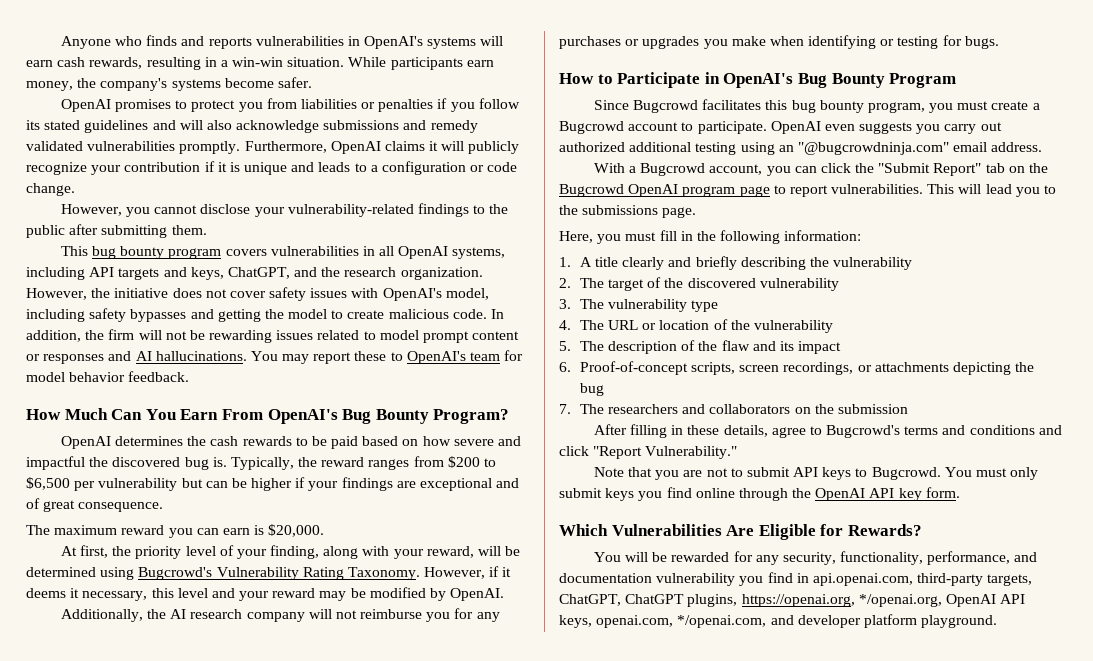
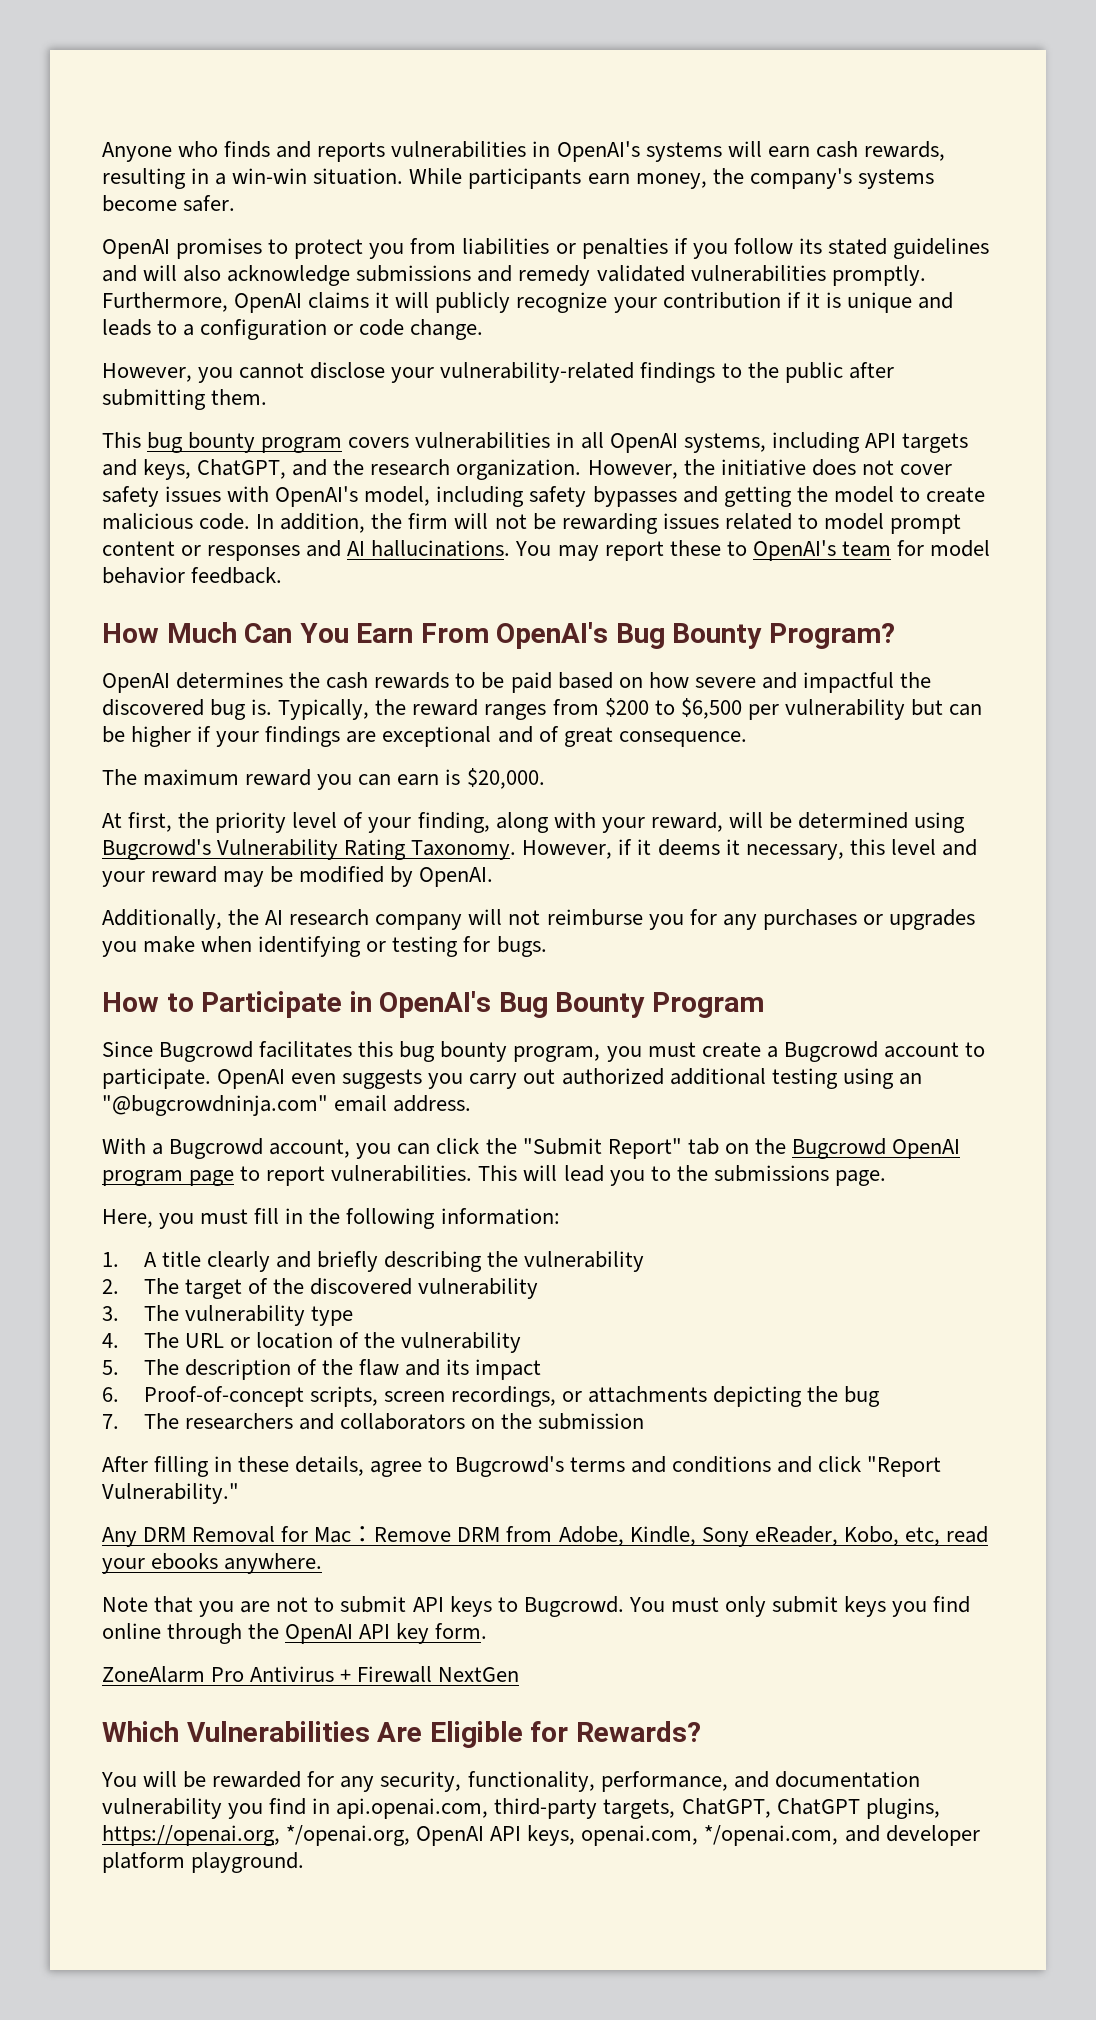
+ Any DRM Removal for Mac：Remove DRM from Adobe, Kindle, Sony eReader, Kobo, etc, read your ebooks anywhere.
+ ZoneAlarm Pro Antivirus + Firewall NextGen

